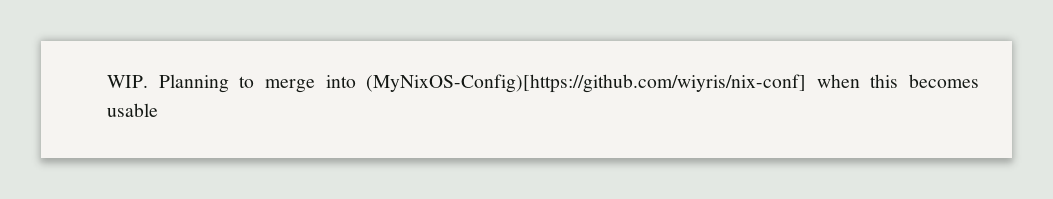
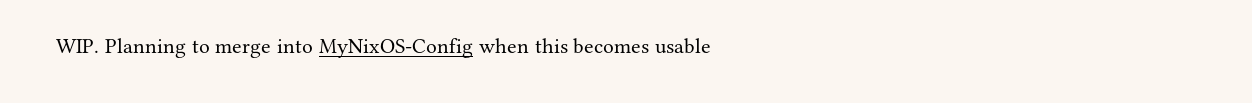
- WIP. Planning to merge into (MyNixOS-Config)[https://github.com/wiyris/nix-conf] when this becomes usable
+ WIP. Planning to merge into MyNixOS-Config when this becomes usable

